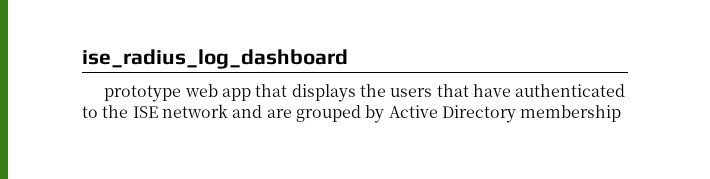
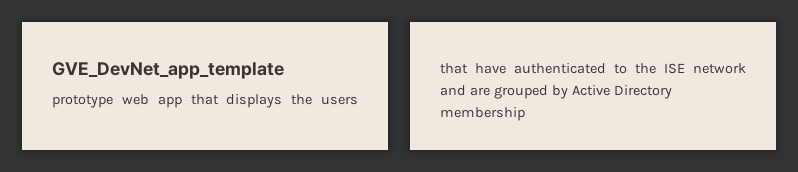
- ise_radius_log_dashboard
+ GVE_DevNet_app_template

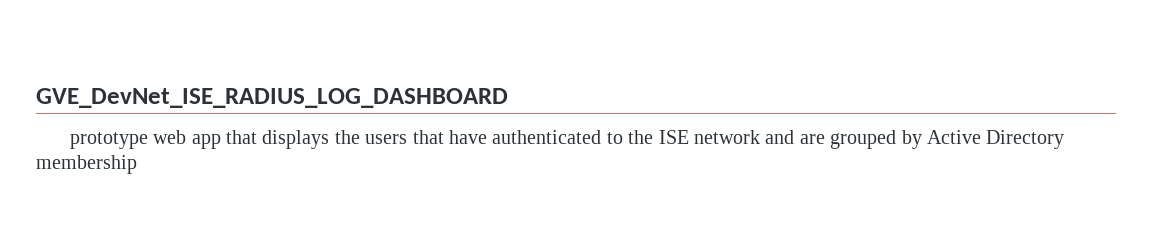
- GVE_DevNet_app_template
+ GVE_DevNet_ISE_RADIUS_LOG_DASHBOARD

